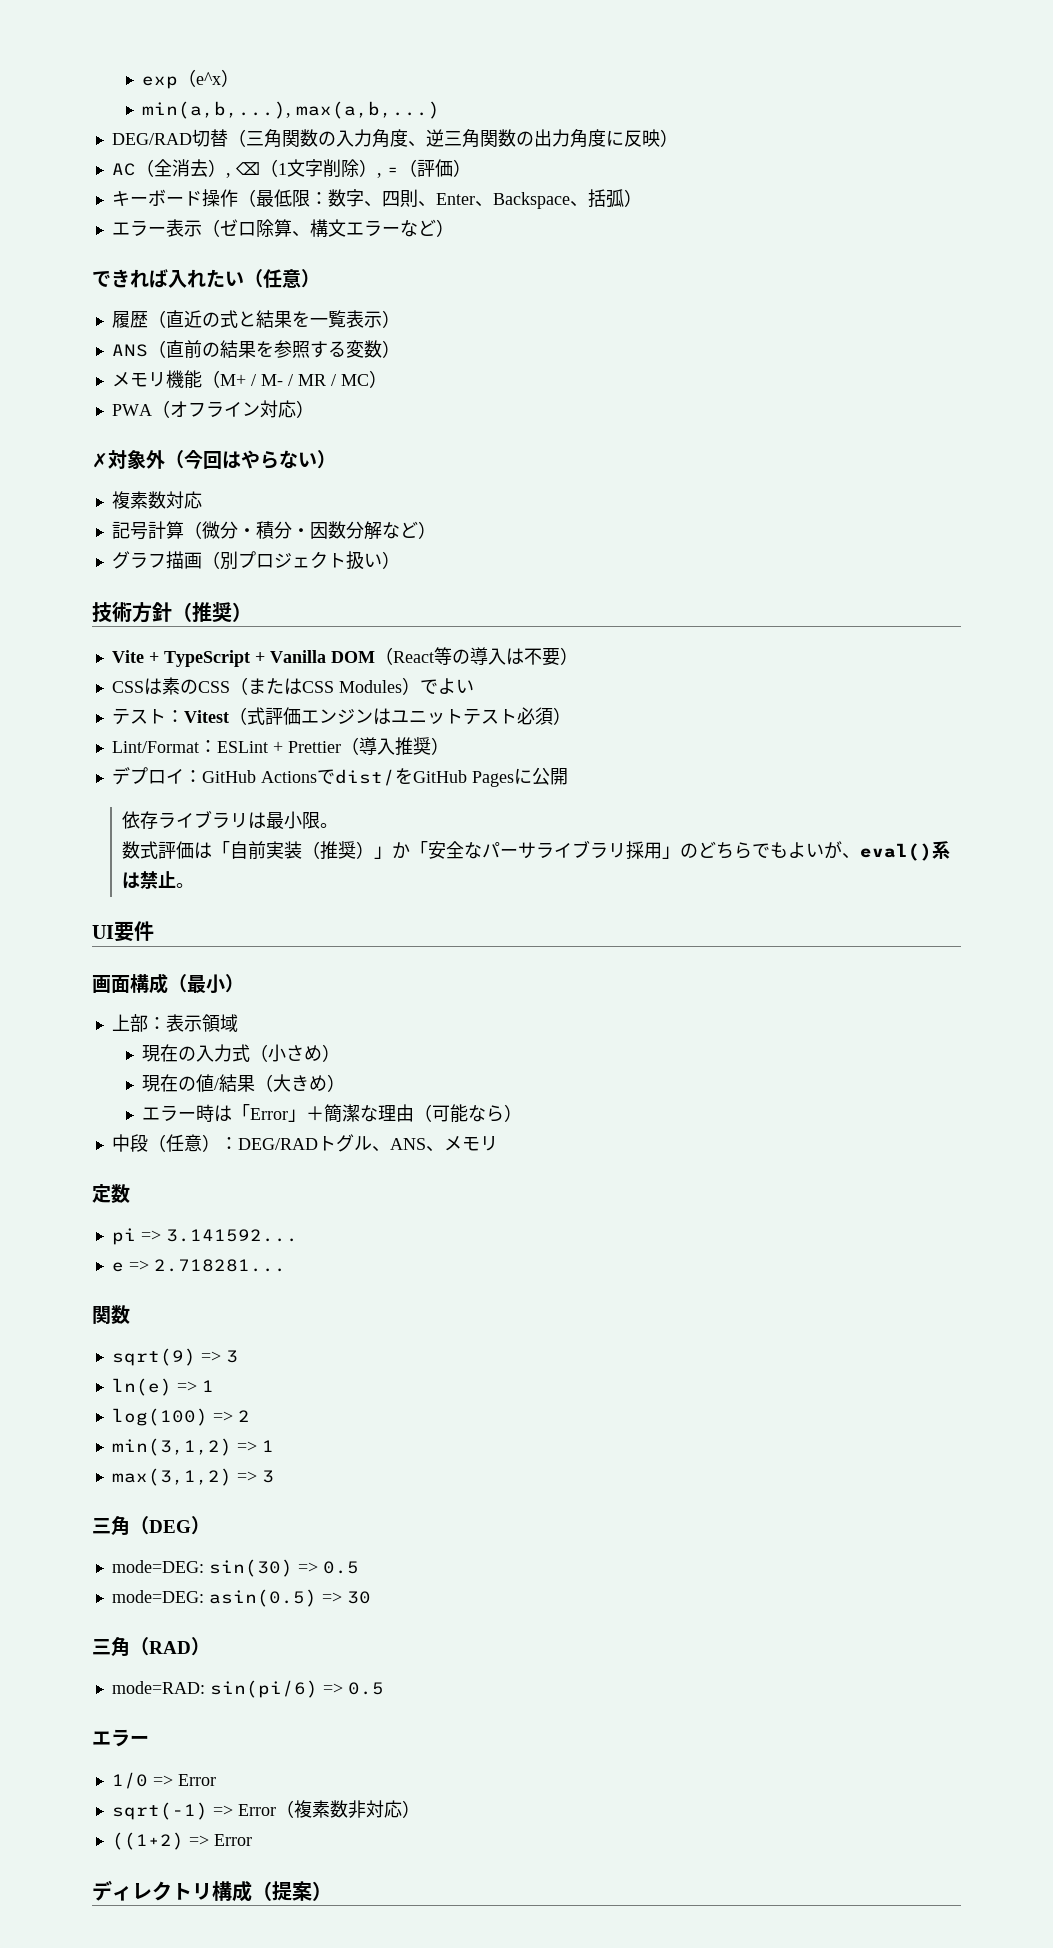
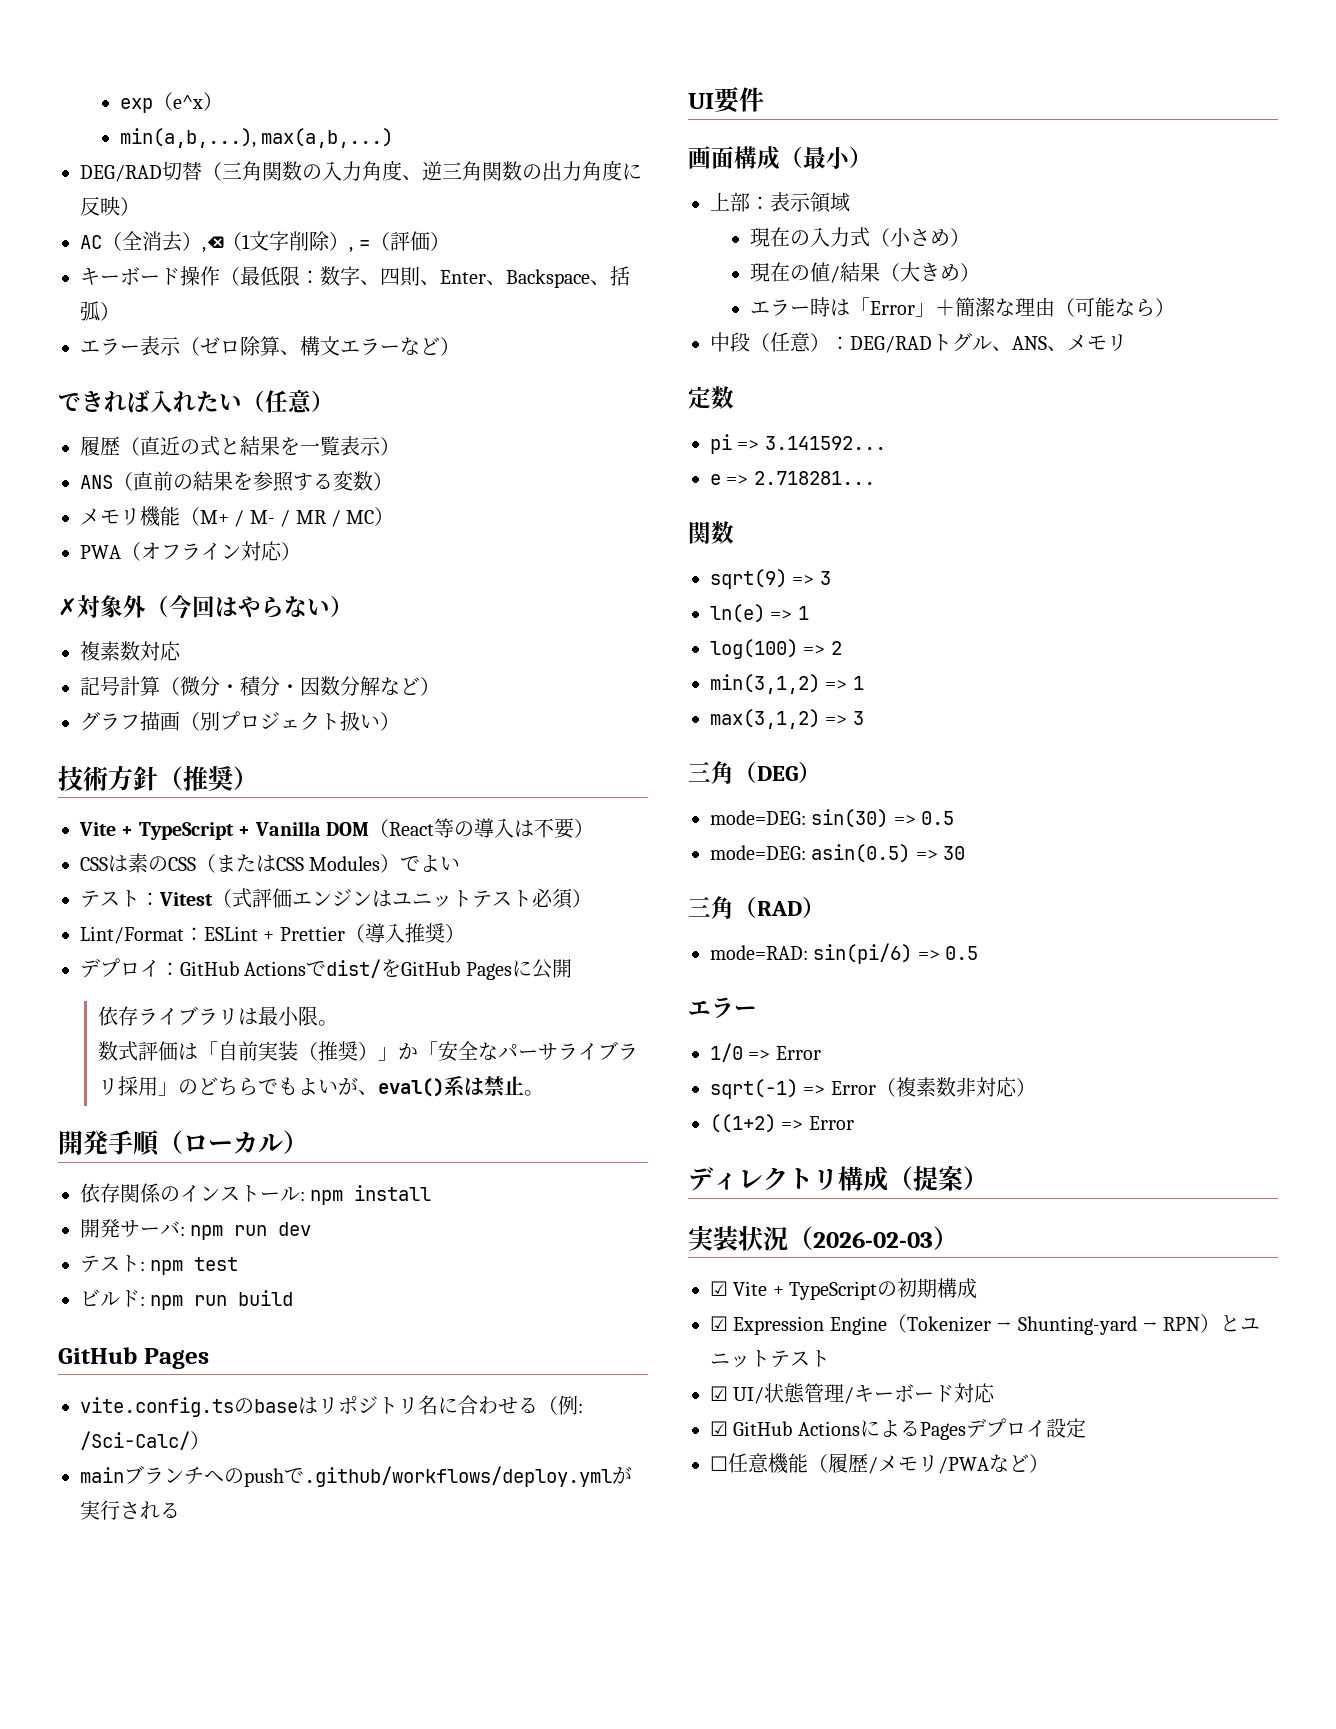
+ 開発手順（ローカル）
+ 依存関係のインストール: npm install
+ 開発サーバ: npm run dev
+ テスト: npm test
+ ビルド: npm run build
+ GitHub Pages
+ vite.config.tsのbaseはリポジトリ名に合わせる（例: /Sci-Calc/）
+ mainブランチへのpushで.github/workflows/deploy.ymlが実行される
+ 実装状況（2026-02-03）
+ ☑ Vite + TypeScriptの初期構成
+ ☑ Expression Engine（Tokenizer → Shunting-yard → RPN）とユニットテスト
+ ☑ UI/状態管理/キーボード対応
+ ☑ GitHub ActionsによるPagesデプロイ設定
+ ☐任意機能（履歴/メモリ/PWAなど）

